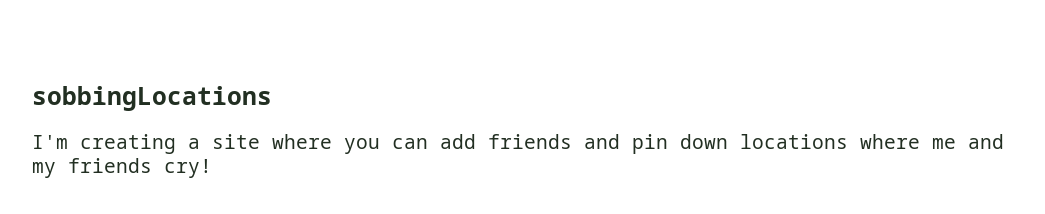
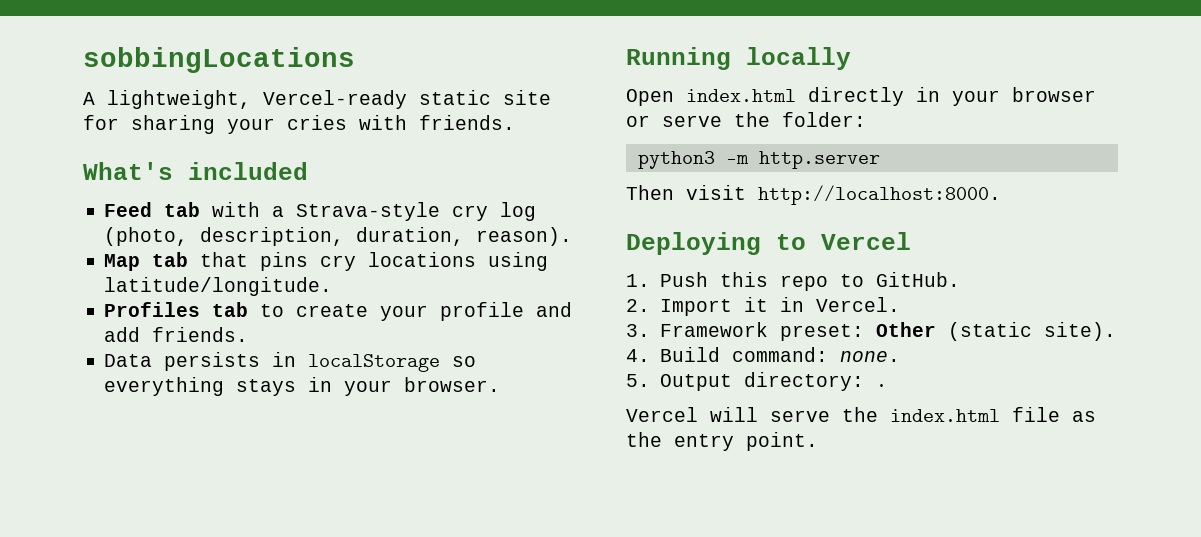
- I'm creating a site where you can add friends and pin down locations where me and my friends cry!
+ A lightweight, Vercel-ready static site for sharing your cries with friends.
+ What's included
+ Feed tab with a Strava-style cry log (photo, description, duration, reason).
+ Map tab that pins cry locations using latitude/longitude.
+ Profiles tab to create your profile and add friends.
+ Data persists in localStorage so everything stays in your browser.
+ Running locally
+ Open index.html directly in your browser or serve the folder:
+ python3 -m http.server
+ Then visit http://localhost:8000.
+ Deploying to Vercel
+ 1. Push this repo to GitHub.
+ 2. Import it in Vercel.
+ 3. Framework preset: Other (static site).
+ 4. Build command: none.
+ 5. Output directory: .
+ Vercel will serve the index.html file as the entry point.

